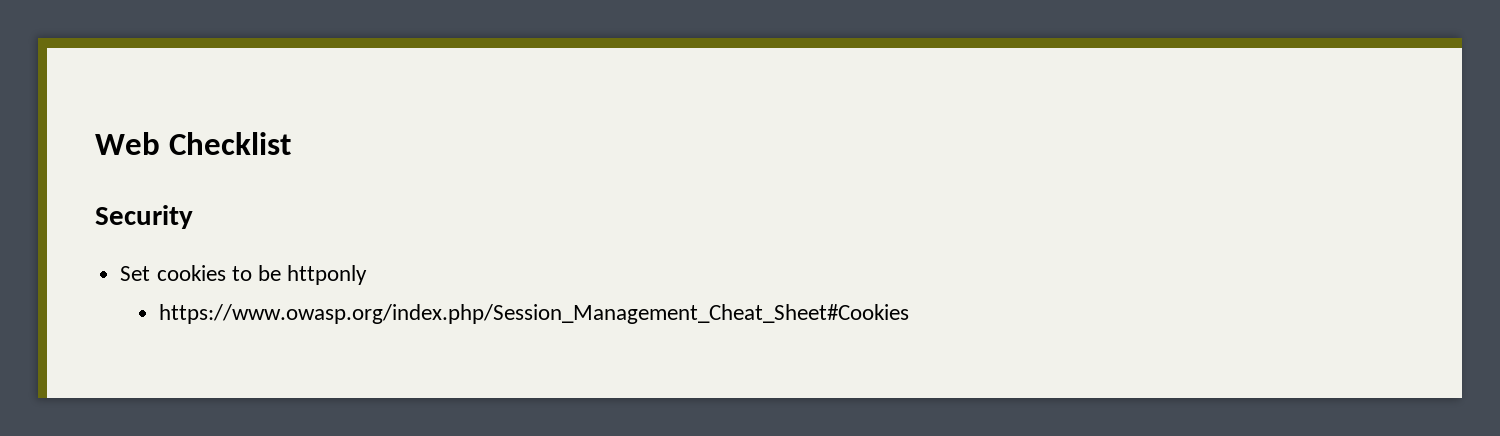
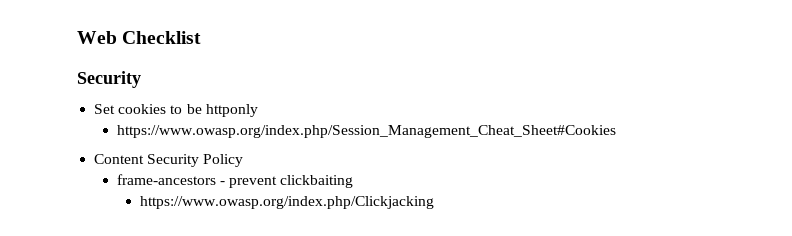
+ Content Security Policy
+ frame-ancestors - prevent clickbaiting
+ https://www.owasp.org/index.php/Clickjacking

